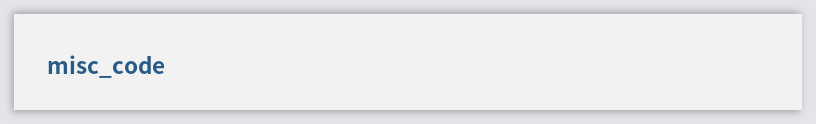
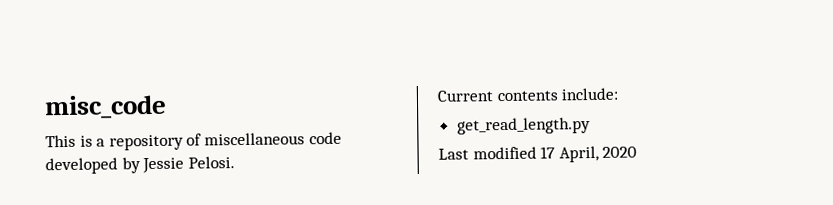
+ This is a repository of miscellaneous code developed by Jessie Pelosi.
+ Current contents include:
+ get_read_length.py
+ Last modified 17 April, 2020

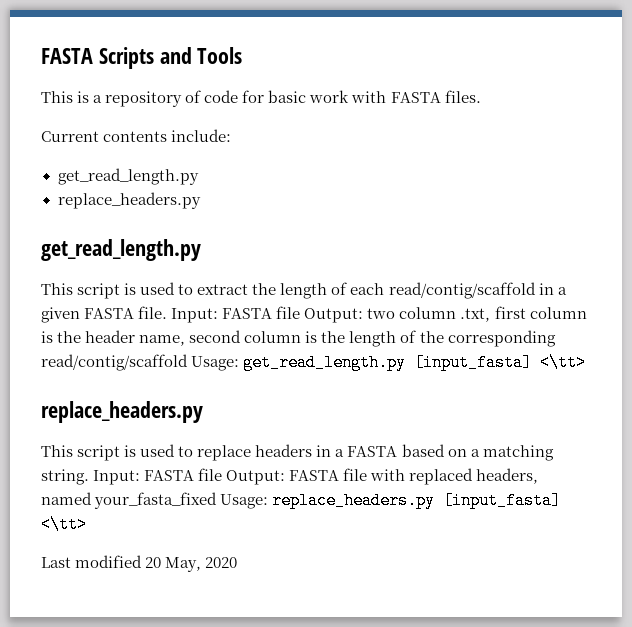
- misc_code
+ FASTA Scripts and Tools
- This is a repository of miscellaneous code developed by Jessie Pelosi.
+ This is a repository of code for basic work with FASTA files.
  Current contents include:
  get_read_length.py
+ replace_headers.py
+ get_read_length.py
+ This script is used to extract the length of each read/contig/scaffold in a given FASTA file. Input: FASTA file Output: two column .txt, first column is the header name, second column is the length of the corresponding read/contig/scaffold Usage: get_read_length.py [input_fasta] <\tt>
+ replace_headers.py
+ This script is used to replace headers in a FASTA based on a matching string. Input: FASTA file Output: FASTA file with replaced headers, named your_fasta_fixed Usage: replace_headers.py [input_fasta] <\tt>
- Last modified 17 April, 2020
+ Last modified 20 May, 2020

